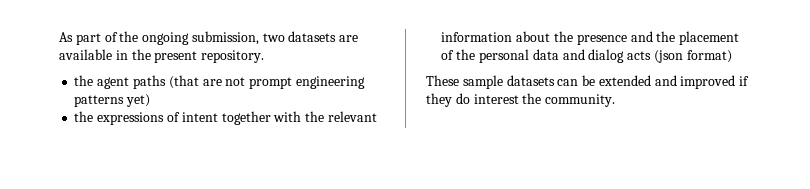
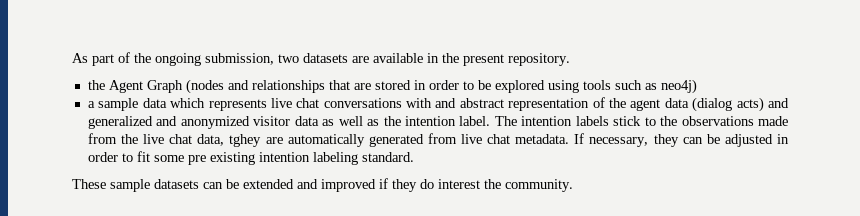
- the agent paths (that are not prompt engineering patterns yet)
- the expressions of intent together with the relevant information about the presence and the placement of the personal data and dialog acts (json format)
+ the Agent Graph (nodes and relationships that are stored in order to be explored using tools such as neo4j)
+ a sample data which represents live chat conversations with and abstract representation of the agent data (dialog acts) and generalized and anonymized visitor data as well as the intention label. The intention labels stick to the observations made from the live chat data, tghey are automatically generated from live chat metadata. If necessary, they can be adjusted in order to fit some pre existing intention labeling standard.

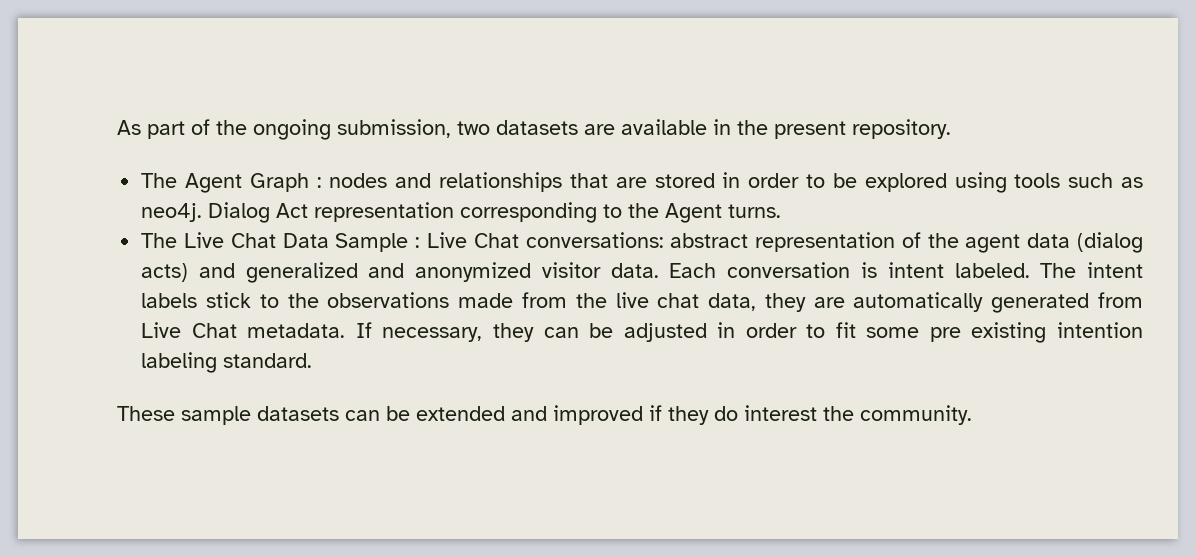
- the Agent Graph (nodes and relationships that are stored in order to be explored using tools such as neo4j)
- a sample data which represents live chat conversations with and abstract representation of the agent data (dialog acts) and generalized and anonymized visitor data as well as the intention label. The intention labels stick to the observations made from the live chat data, tghey are automatically generated from live chat metadata.
+ The Agent Graph : nodes and relationships that are stored in order to be explored using tools such as neo4j. Dialog Act representation corresponding to the Agent turns.
+ The Live Chat Data Sample : Live Chat conversations: abstract representation of the agent data (dialog acts) and generalized and anonymized visitor data. Each conversation is intent labeled. The intent labels stick to the observations made from the live chat data, they are automatically generated from Live Chat metadata.

